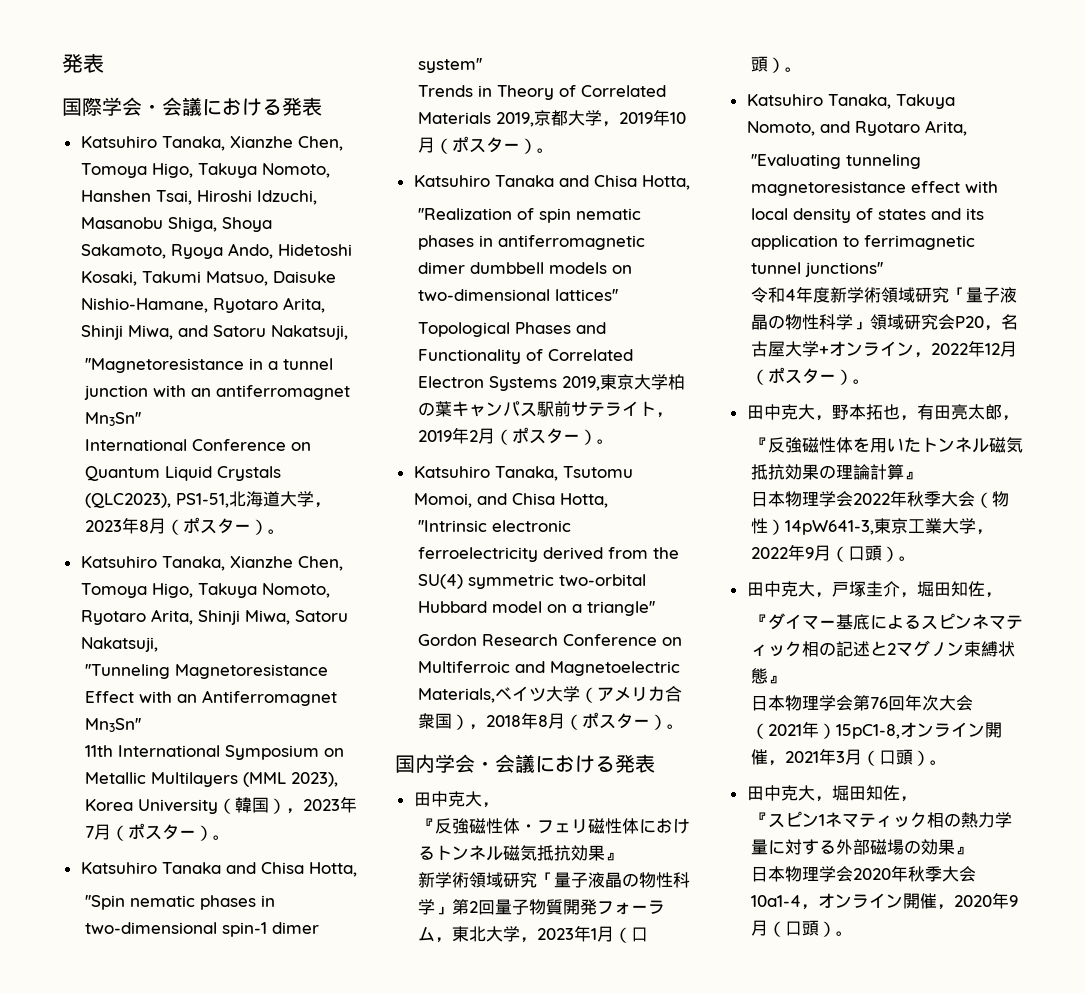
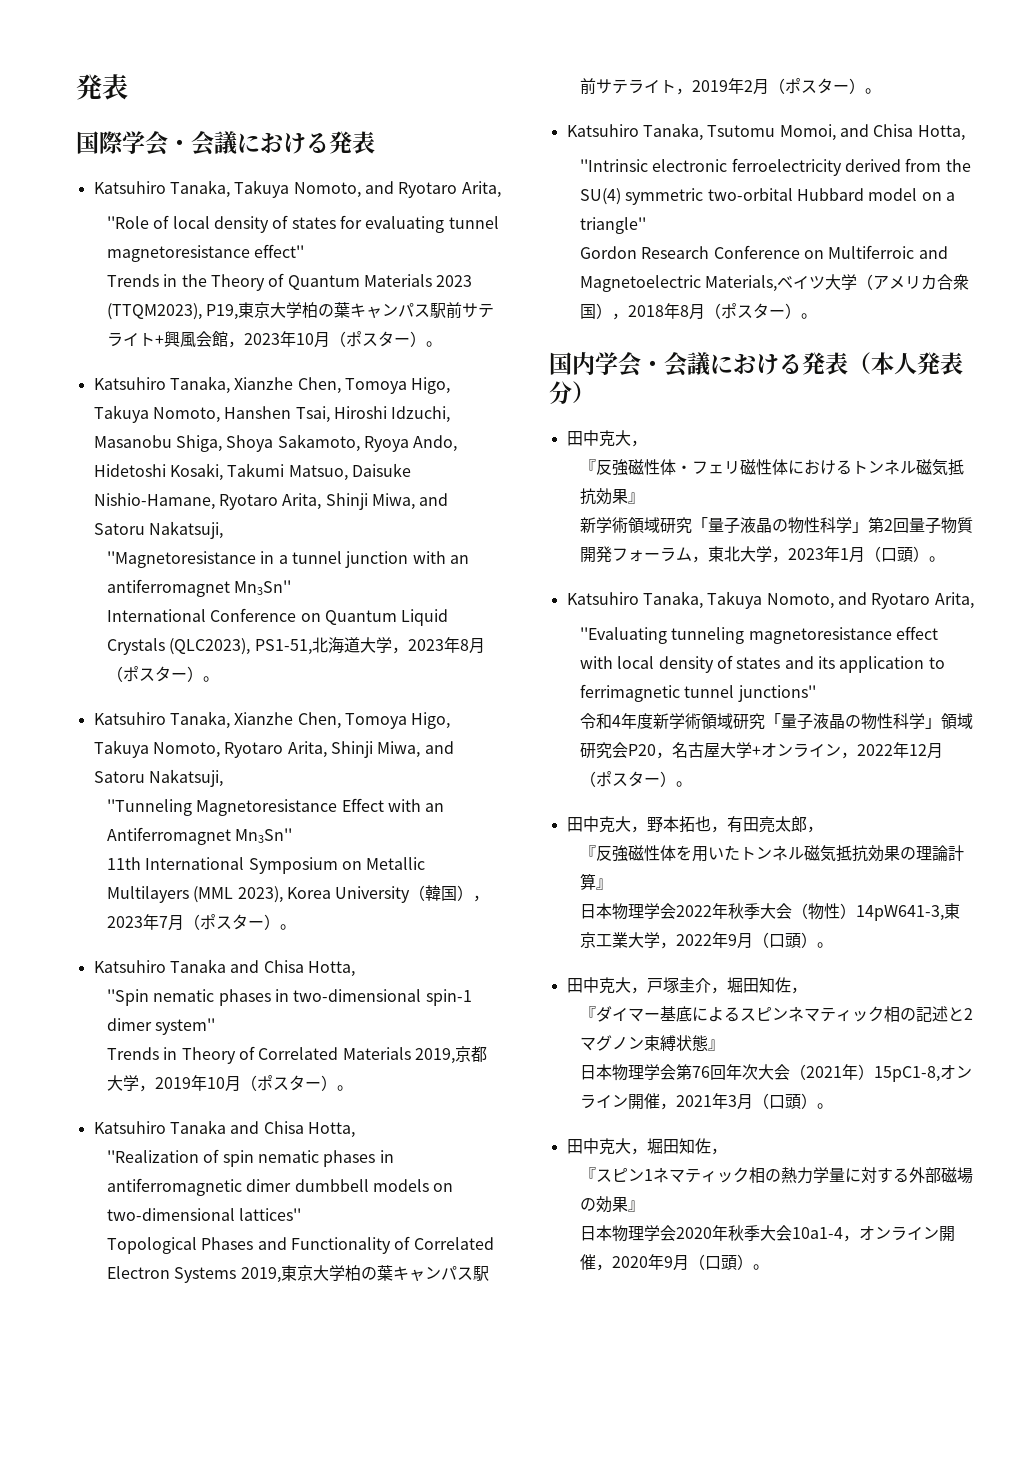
  国際学会・会議における発表
+ Katsuhiro Tanaka, Takuya Nomoto, and Ryotaro Arita,
+ ''Role of local density of states for evaluating tunnel magnetoresistance effect''
+ Trends in the Theory of Quantum Materials 2023 (TTQM2023), P19,東京大学柏の葉キャンパス駅前サテライト+興風会館，2023年10月（ポスター）。
- Katsuhiro Tanaka, Xianzhe Chen, Tomoya Higo, Takuya Nomoto, Ryotaro Arita, Shinji Miwa, Satoru Nakatsuji,
+ Katsuhiro Tanaka, Xianzhe Chen, Tomoya Higo, Takuya Nomoto, Ryotaro Arita, Shinji Miwa, and Satoru Nakatsuji,
- 国内学会・会議における発表
+ 国内学会・会議における発表（本人発表分）

